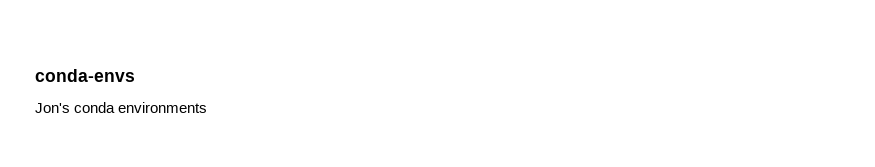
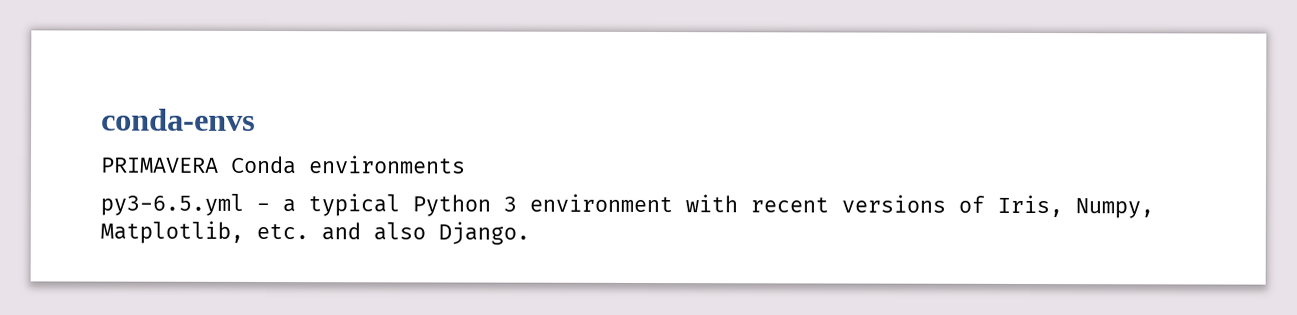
- Jon's conda environments
+ PRIMAVERA Conda environments
+ py3-6.5.yml - a typical Python 3 environment with recent versions of Iris, Numpy, Matplotlib, etc. and also Django.

